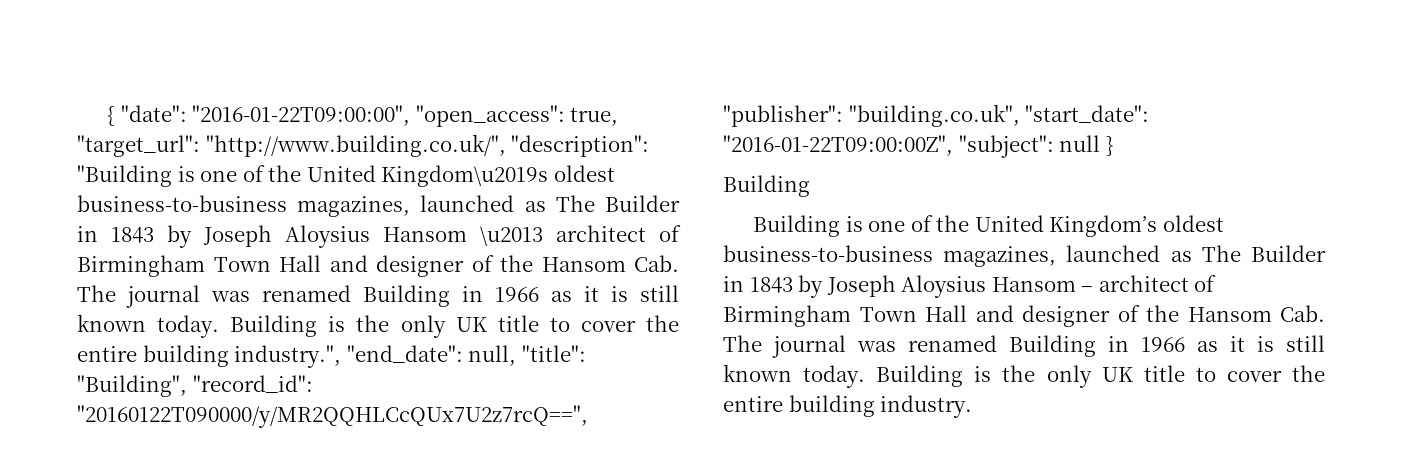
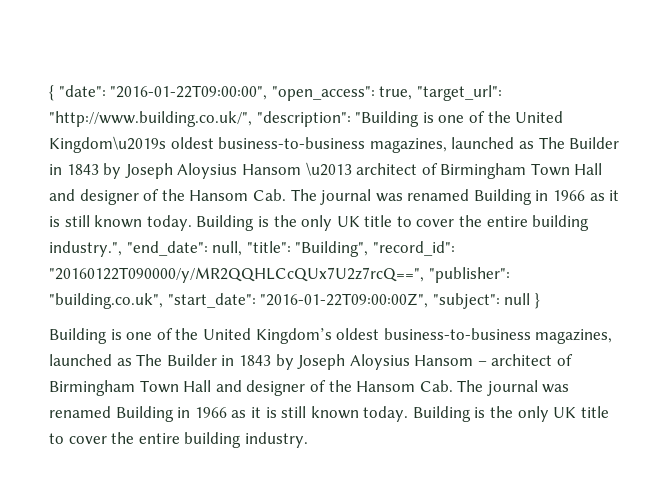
  null }
- Building

